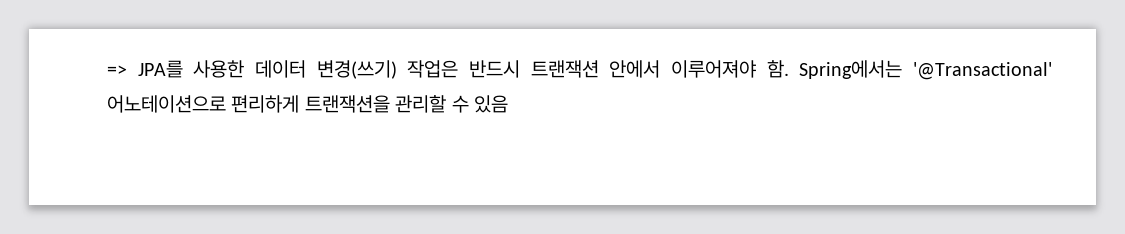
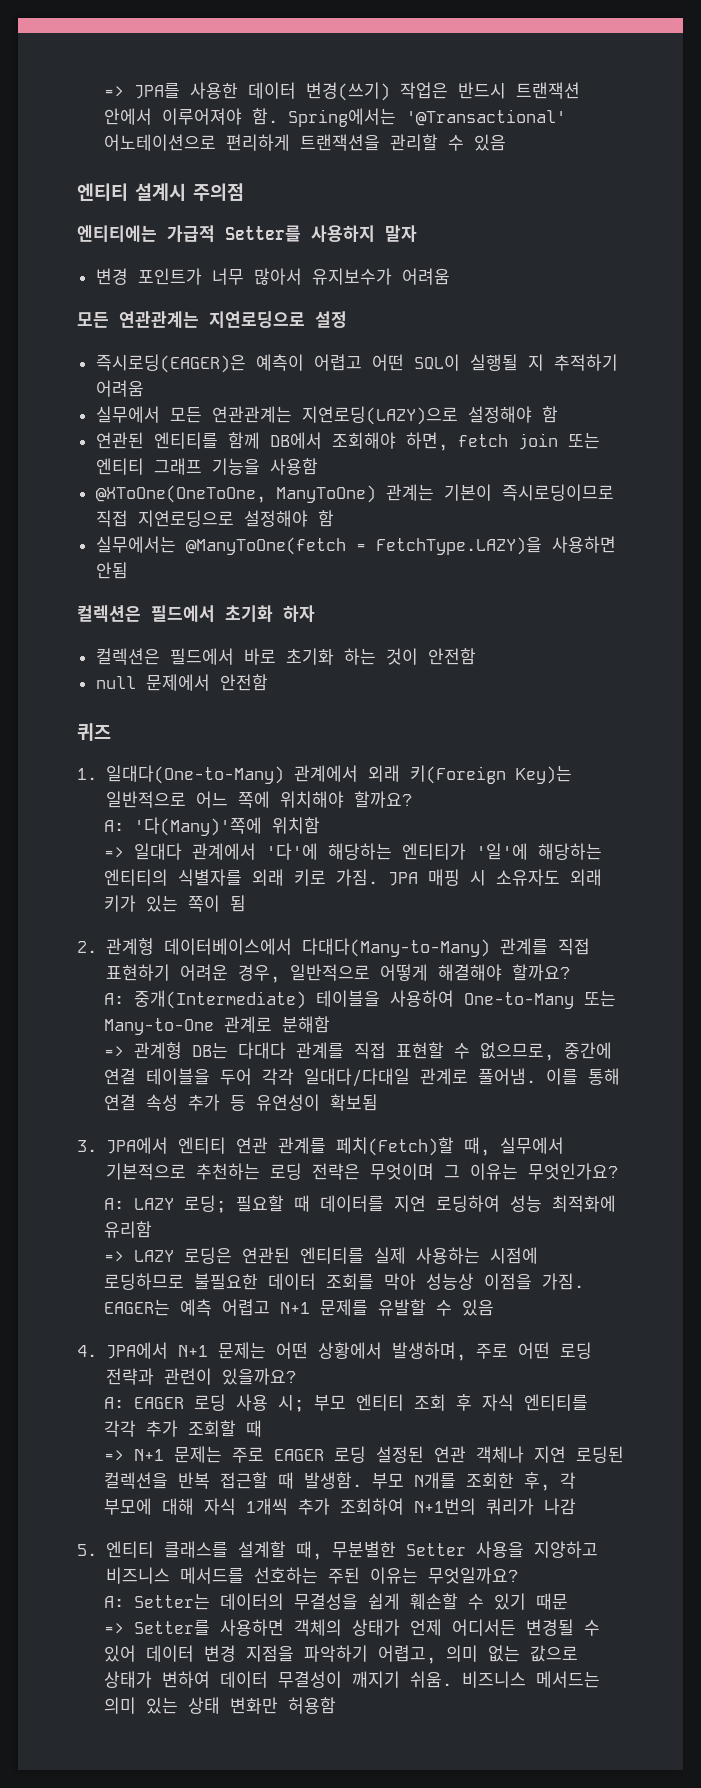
+ 엔티티 설계시 주의점
+ 엔티티에는 가급적 Setter를 사용하지 말자
+ 변경 포인트가 너무 많아서 유지보수가 어려움
+ 모든 연관관계는 지연로딩으로 설정
+ 즉시로딩(EAGER)은 예측이 어렵고 어떤 SQL이 실행될 지 추적하기 어려움
+ 실무에서 모든 연관관계는 지연로딩(LAZY)으로 설정해야 함
+ 연관된 엔티티를 함께 DB에서 조회해야 하면, fetch join 또는 엔티티 그래프 기능을 사용함
+ @XToOne(OneToOne, ManyToOne) 관계는 기본이 즉시로딩이므로 직접 지연로딩으로 설정해야 함
+ 실무에서는 @ManyToOne(fetch = FetchType.LAZY)을 사용하면 안됨
+ 컬렉션은 필드에서 초기화 하자
+ 컬렉션은 필드에서 바로 초기화 하는 것이 안전함
+ null 문제에서 안전함
+ 퀴즈
+ 1. 일대다(One-to-Many) 관계에서 외래 키(Foreign Key)는 일반적으로 어느 쪽에 위치해야 할까요?
+ A: '다(Many)'쪽에 위치함
+ => 일대다 관계에서 '다'에 해당하는 엔티티가 '일'에 해당하는 엔티티의 식별자를 외래 키로 가짐. JPA 매핑 시 소유자도 외래 키가 있는 쪽이 됨
+ 2. 관계형 데이터베이스에서 다대다(Many-to-Many) 관계를 직접 표현하기 어려운 경우, 일반적으로 어떻게 해결해야 할까요?
+ A: 중개(Intermediate) 테이블을 사용하여 One-to-Many 또는 Many-to-One 관계로 분해함
+ => 관계형 DB는 다대다 관계를 직접 표현할 수 없으므로, 중간에 연결 테이블을 두어 각각 일대다/다대일 관계로 풀어냄. 이를 통해 연결 속성 추가 등 유연성이 확보됨
+ 3. JPA에서 엔티티 연관 관계를 페치(Fetch)할 때, 실무에서 기본적으로 추천하는 로딩 전략은 무엇이며 그 이유는 무엇인가요?
+ A: LAZY 로딩; 필요할 때 데이터를 지연 로딩하여 성능 최적화에 유리함
+ => LAZY 로딩은 연관된 엔티티를 실제 사용하는 시점에 로딩하므로 불필요한 데이터 조회를 막아 성능상 이점을 가짐. EAGER는 예측 어렵고 N+1 문제를 유발할 수 있음
+ 4. JPA에서 N+1 문제는 어떤 상황에서 발생하며, 주로 어떤 로딩 전략과 관련이 있을까요?
+ A: EAGER 로딩 사용 시; 부모 엔티티 조회 후 자식 엔티티를 각각 추가 조회할 때
+ => N+1 문제는 주로 EAGER 로딩 설정된 연관 객체나 지연 로딩된 컬렉션을 반복 접근할 때 발생함. 부모 N개를 조회한 후, 각 부모에 대해 자식 1개씩 추가 조회하여 N+1번의 쿼리가 나감
+ 5. 엔티티 클래스를 설계할 때, 무분별한 Setter 사용을 지양하고 비즈니스 메서드를 선호하는 주된 이유는 무엇일까요?
+ A: Setter는 데이터의 무결성을 쉽게 훼손할 수 있기 때문
+ => Setter를 사용하면 객체의 상태가 언제 어디서든 변경될 수 있어 데이터 변경 지점을 파악하기 어렵고, 의미 없는 값으로 상태가 변하여 데이터 무결성이 깨지기 쉬움. 비즈니스 메서드는 의미 있는 상태 변화만 허용함

